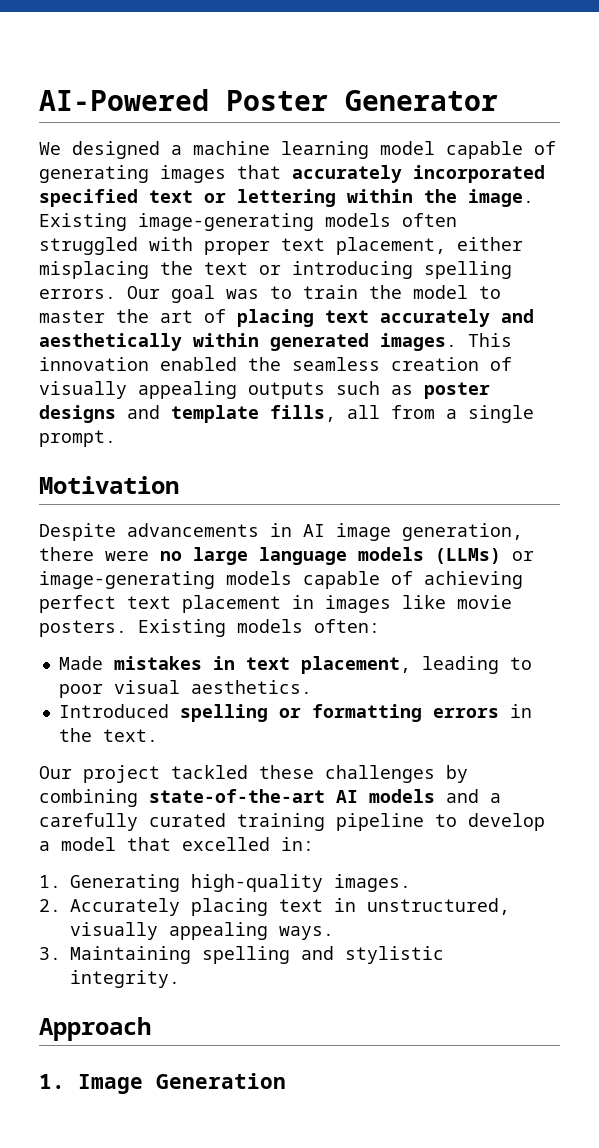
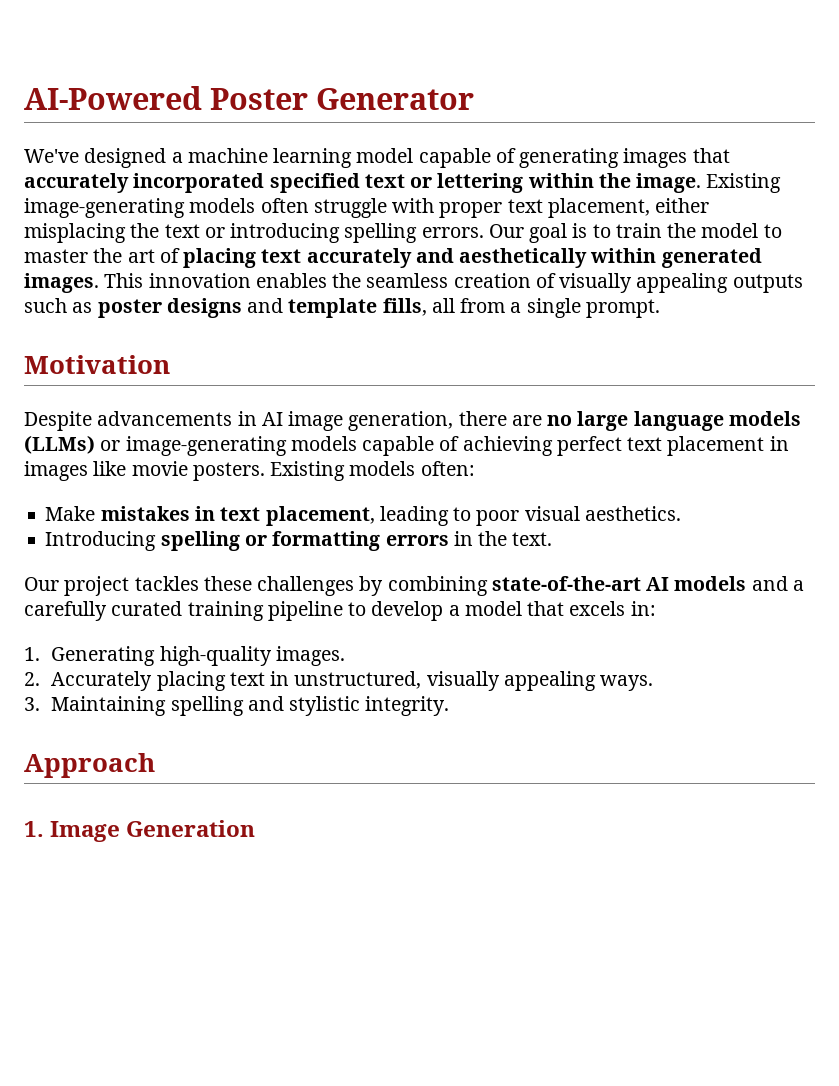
- We designed a machine learning model capable of generating images that accurately incorporated specified text or lettering within the image.
+ We've designed a machine learning model capable of generating images that accurately incorporated specified text or lettering within the image.
- Existing image-generating models often struggled with proper text placement, either misplacing the text or introducing spelling errors.
+ Existing image-generating models often struggle with proper text placement, either misplacing the text or introducing spelling errors.
- Our goal was to train the model to master the art of placing text accurately and aesthetically within generated images.
+ Our goal is to train the model to master the art of placing text accurately and aesthetically within generated images.
- This innovation enabled the seamless creation of visually appealing outputs such as poster designs and template fills, all from a single prompt.
+ This innovation enables the seamless creation of visually appealing outputs such as poster designs and template fills, all from a single prompt.
- Despite advancements in AI image generation, there were no large language models (LLMs) or image-generating models capable of achieving perfect text placement in images like movie posters.
+ Despite advancements in AI image generation, there are no large language models (LLMs) or image-generating models capable of achieving perfect text placement in images like movie posters.
- Made mistakes in text placement, leading to poor visual aesthetics.
+ Make mistakes in text placement, leading to poor visual aesthetics.
- Introduced spelling or formatting errors in the text.
+ Introducing spelling or formatting errors in the text.
- Our project tackled these challenges by combining state-of-the-art AI models and a carefully curated training pipeline to develop a model that excelled in:
+ Our project tackles these challenges by combining state-of-the-art AI models and a carefully curated training pipeline to develop a model that excels in:

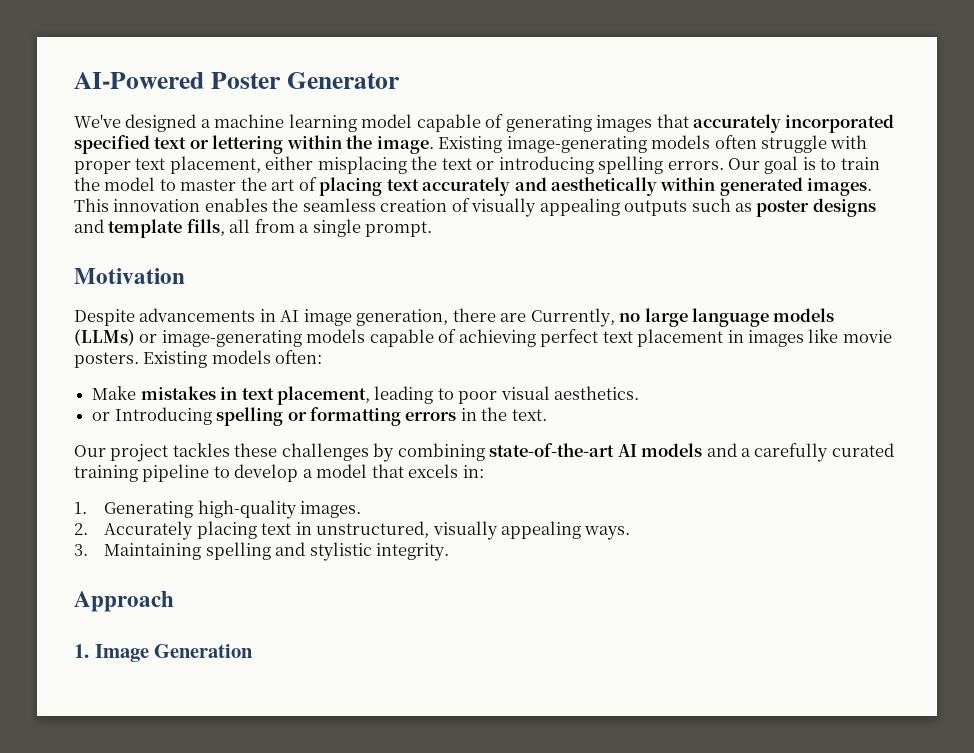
- Despite advancements in AI image generation, there are no large language models (LLMs) or image-generating models capable of achieving perfect text placement in images like movie posters.
+ Despite advancements in AI image generation, there are Currently, no large language models (LLMs) or image-generating models capable of achieving perfect text placement in images like movie posters.
- Introducing spelling or formatting errors in the text.
+ or Introducing spelling or formatting errors in the text.

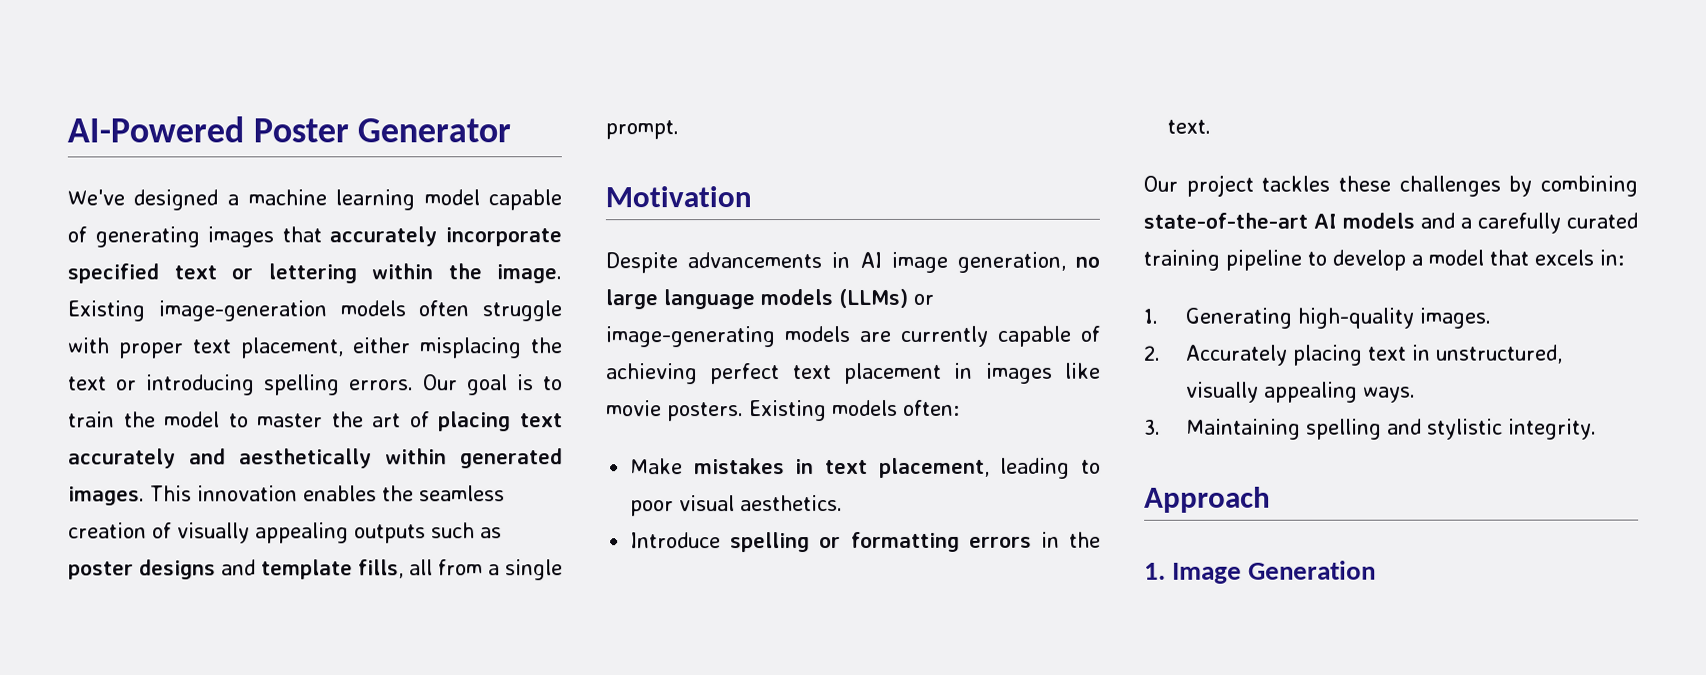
- We've designed a machine learning model capable of generating images that accurately incorporated specified text or lettering within the image.
+ We've designed a machine learning model capable of generating images that accurately incorporate specified text or lettering within the image.
- Existing image-generating models often struggle with proper text placement, either misplacing the text or introducing spelling errors.
+ Existing image-generation models often struggle with proper text placement, either misplacing the text or introducing spelling errors.
- Despite advancements in AI image generation, there are Currently, no large language models (LLMs) or image-generating models capable of achieving perfect text placement in images like movie posters.
+ Despite advancements in AI image generation, no large language models (LLMs) or image-generating models are currently capable of achieving perfect text placement in images like movie posters.
- or Introducing spelling or formatting errors in the text.
+ Introduce spelling or formatting errors in the text.

